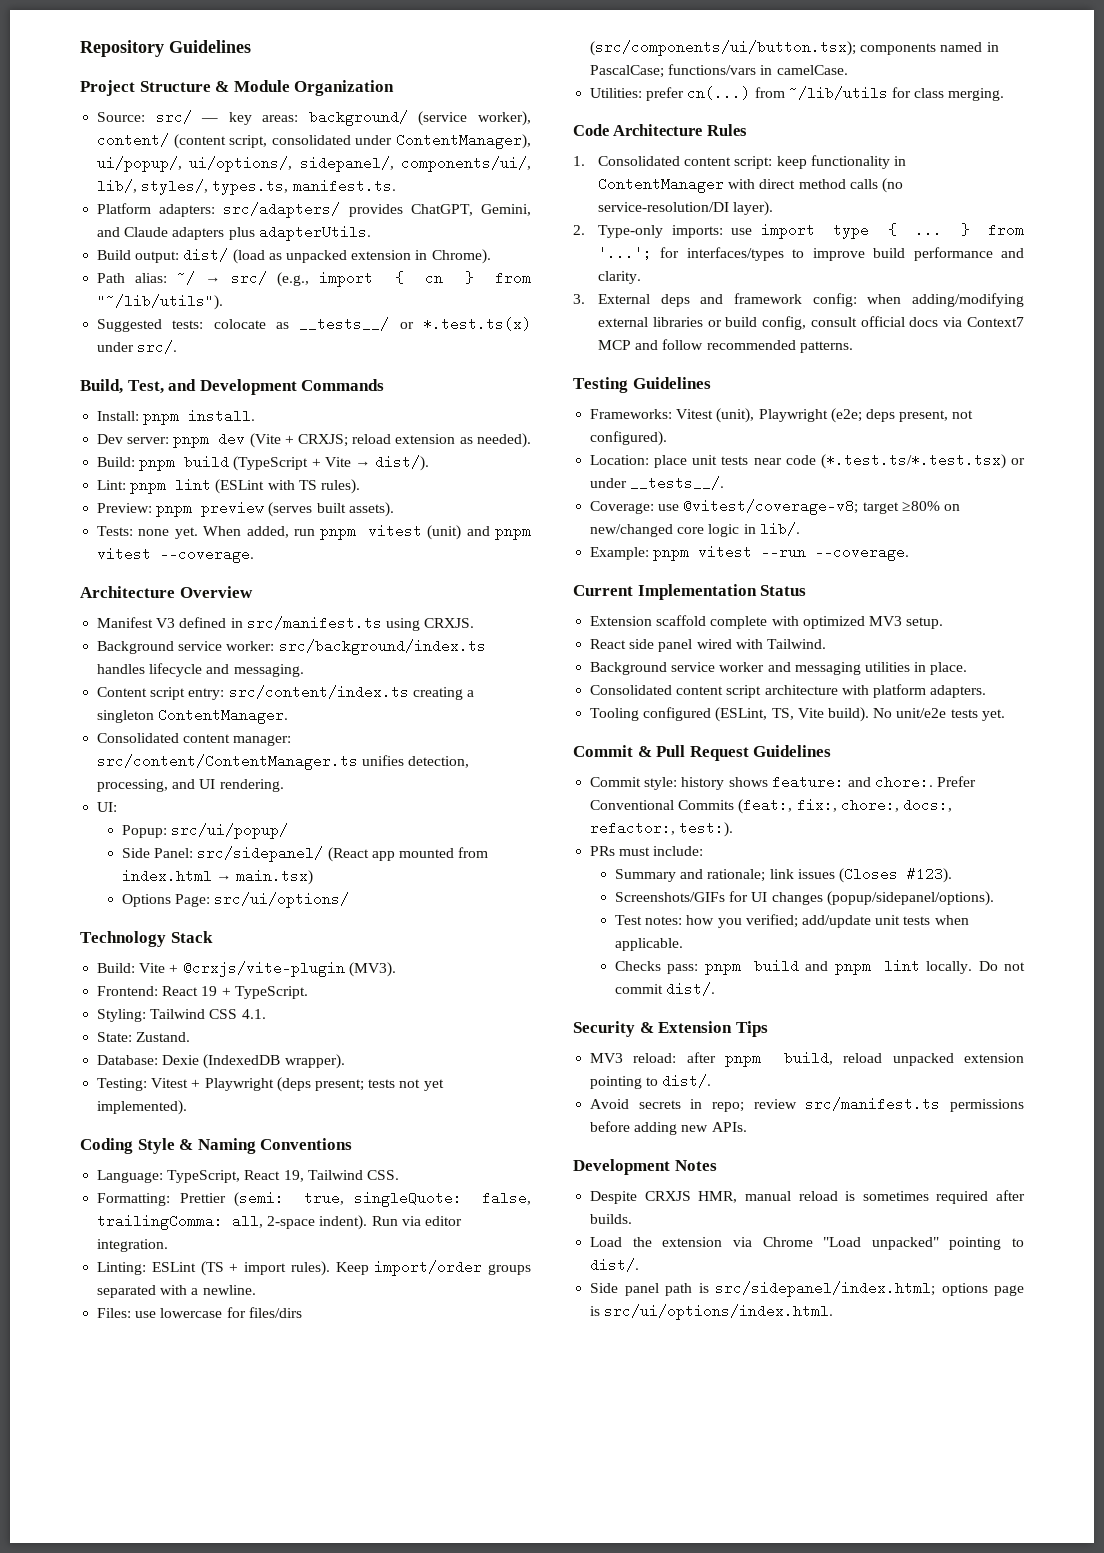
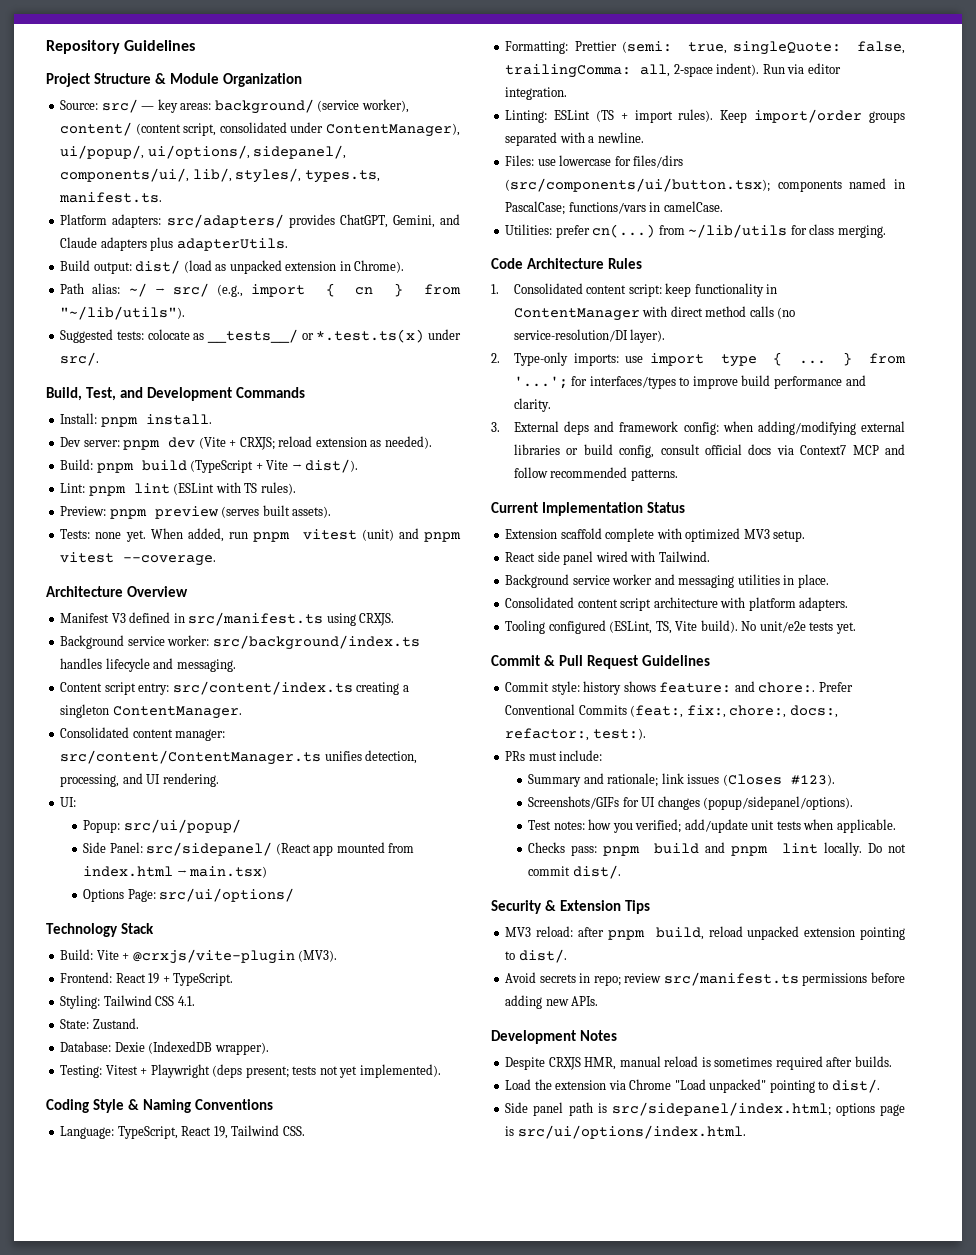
- Testing Guidelines
- Frameworks: Vitest (unit), Playwright (e2e; deps present, not configured).
- Location: place unit tests near code (*.test.ts/*.test.tsx) or under __tests__/.
- Coverage: use @vitest/coverage-v8; target ≥80% on new/changed core logic in lib/.
- Example: pnpm vitest --run --coverage.

